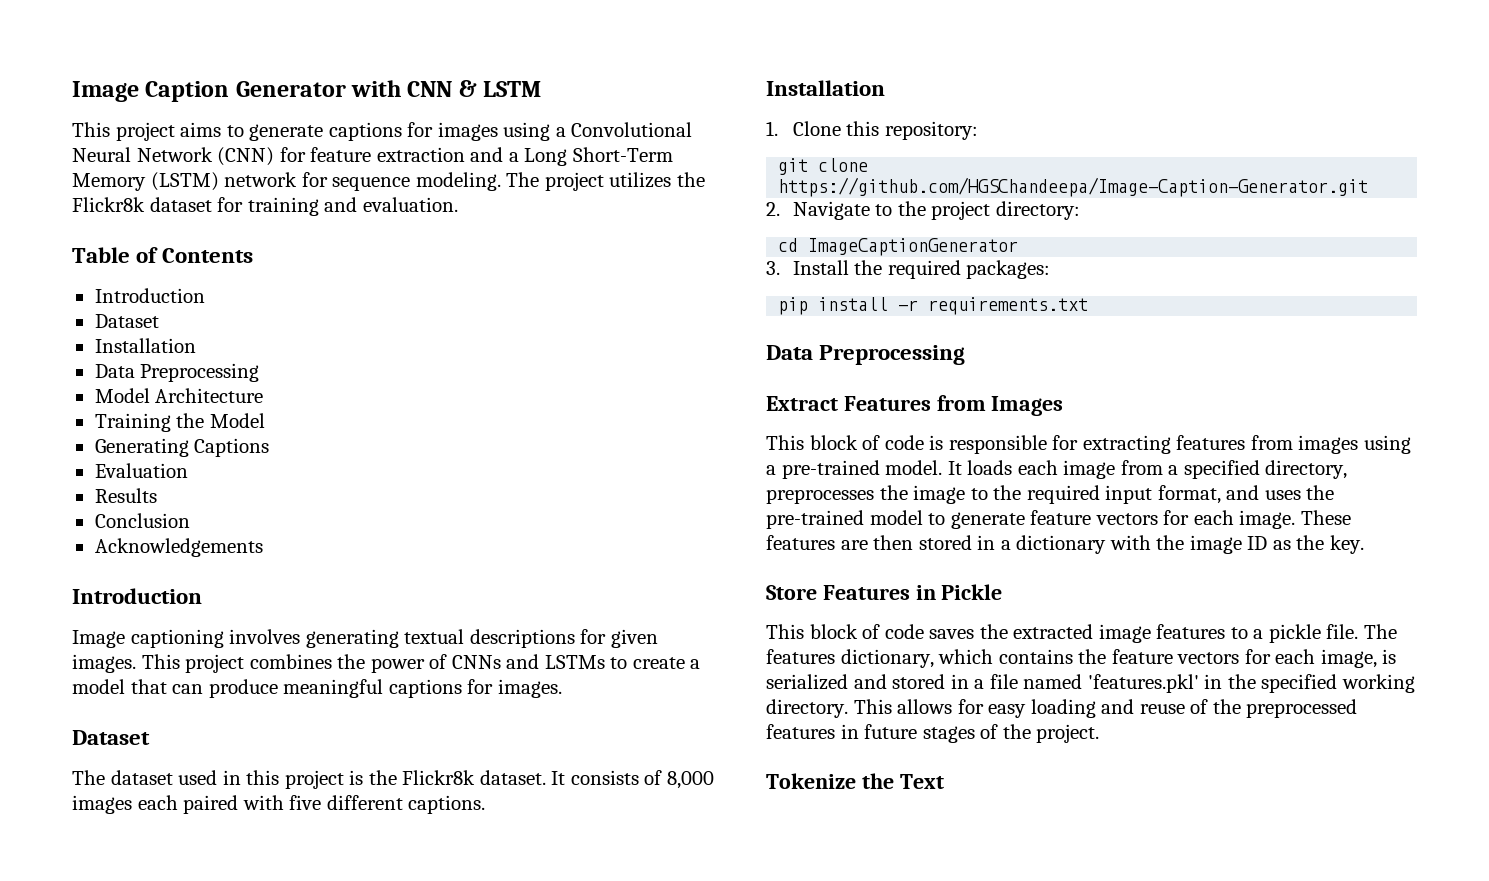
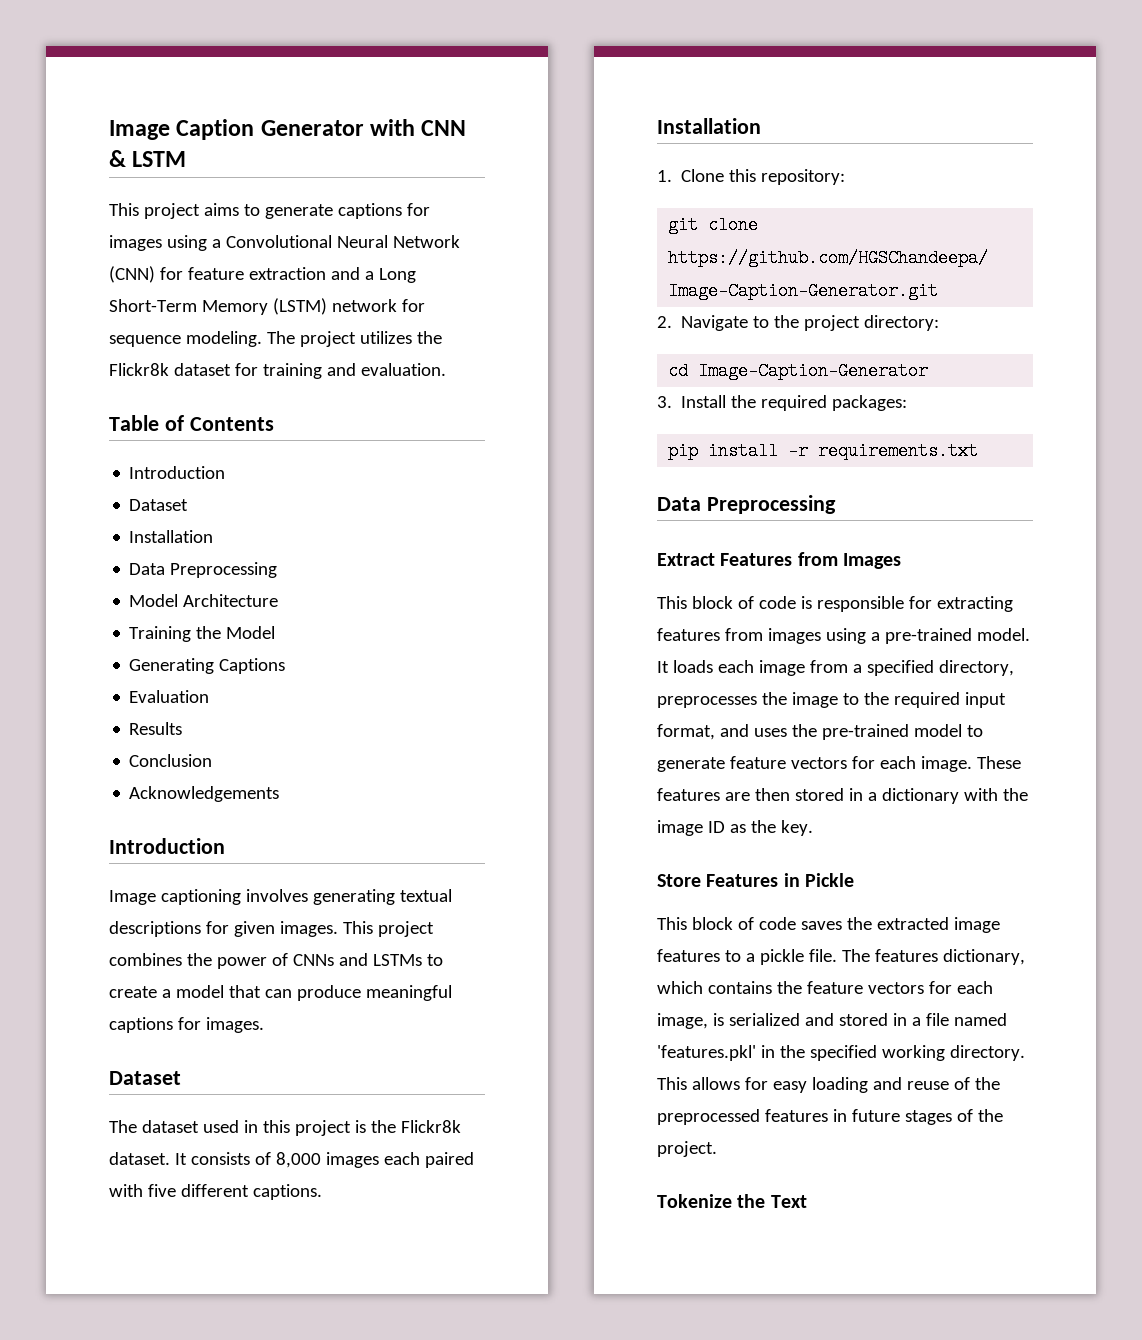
- cd ImageCaptionGenerator
+ cd Image-Caption-Generator

